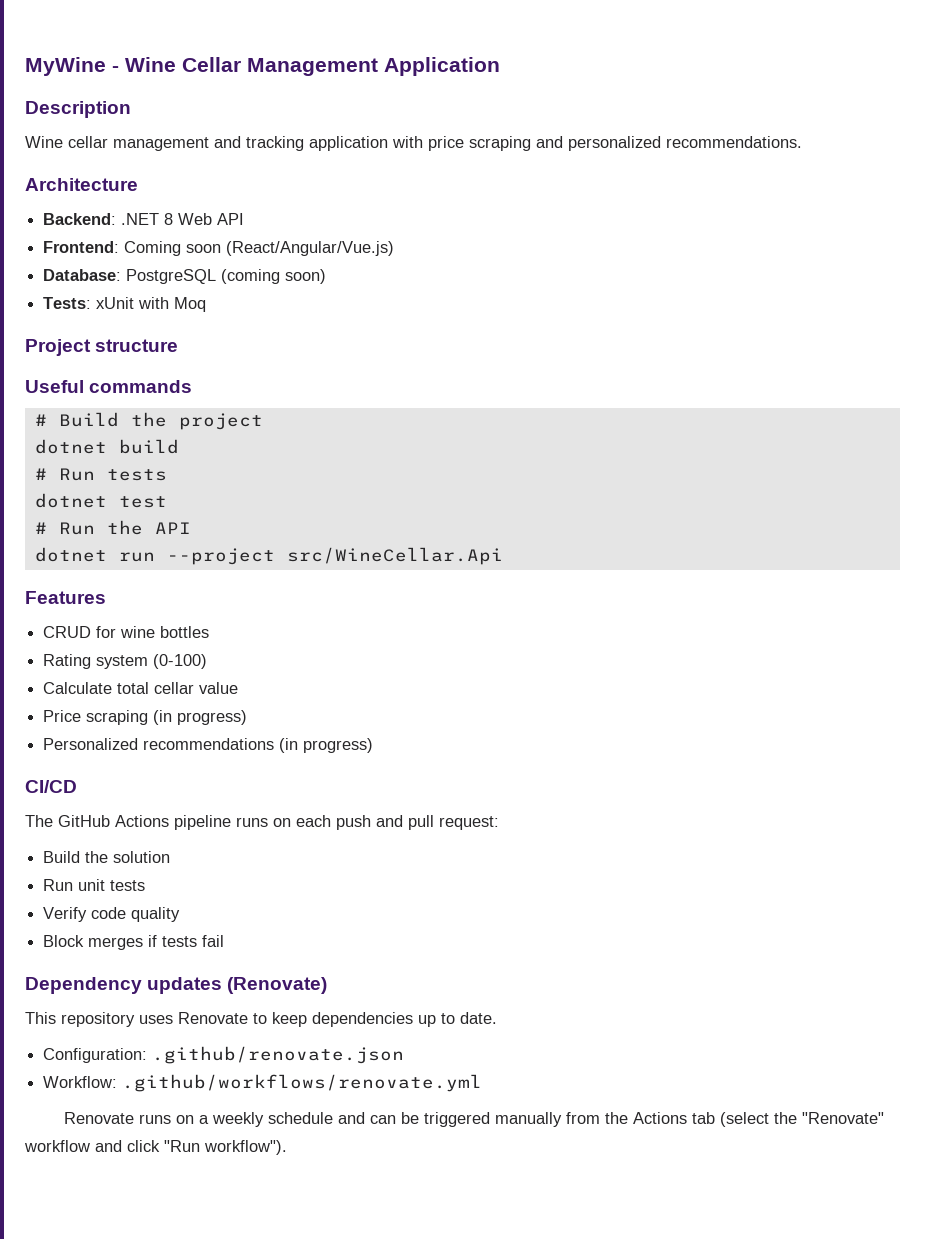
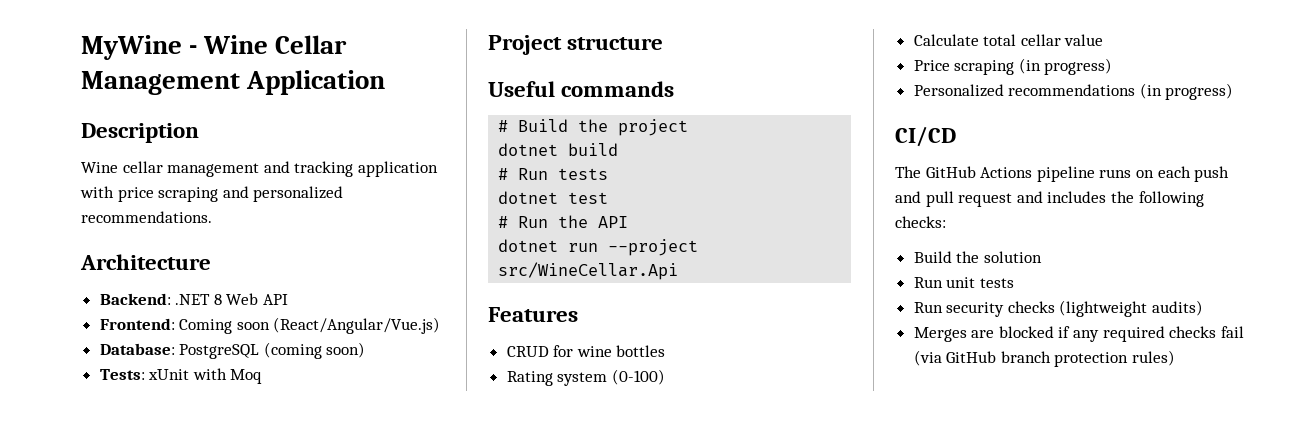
- The GitHub Actions pipeline runs on each push and pull request:
+ The GitHub Actions pipeline runs on each push and pull request and includes the following checks:
- Verify code quality
- Block merges if tests fail
- Dependency updates (Renovate)
- This repository uses Renovate to keep dependencies up to date.
- Configuration: .github/renovate.json
- Workflow: .github/workflows/renovate.yml
- Renovate runs on a weekly schedule and can be triggered manually from the Actions tab (select the "Renovate" workflow and click "Run workflow").
+ Run security checks (lightweight audits)
+ Merges are blocked if any required checks fail (via GitHub branch protection rules)

